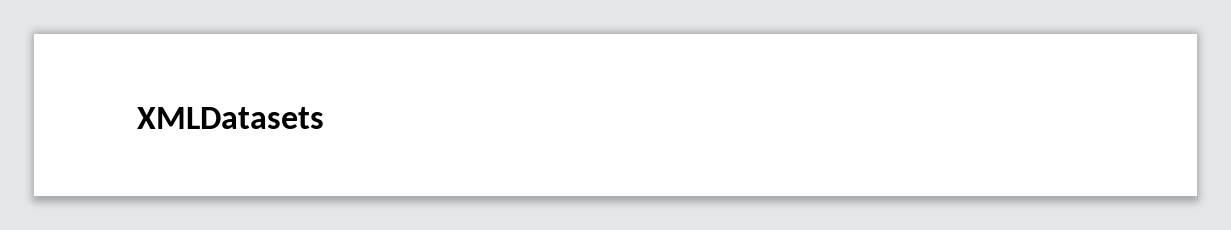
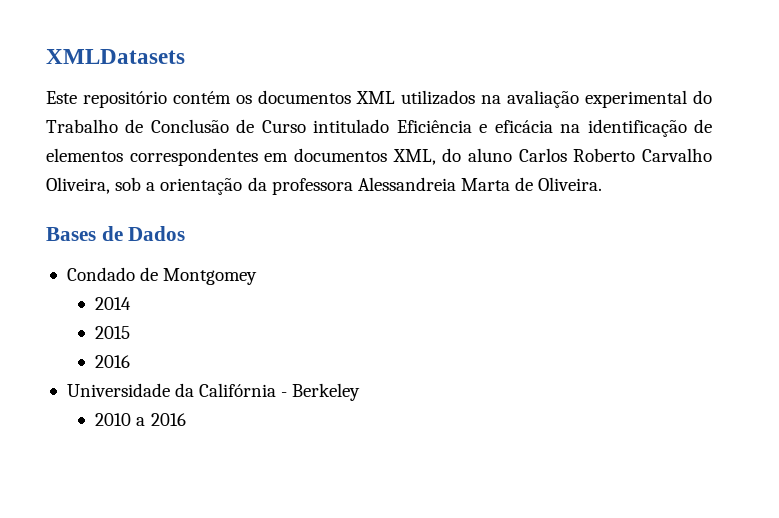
+ Este repositório contém os documentos XML utilizados na avaliação experimental do Trabalho de Conclusão de Curso intitulado Eficiência e eficácia na identificação de elementos correspondentes em documentos XML, do aluno Carlos Roberto Carvalho Oliveira, sob a orientação da professora Alessandreia Marta de Oliveira.
+ Bases de Dados
+ Condado de Montgomey
+ 2014
+ 2015
+ 2016
+ Universidade da Califórnia - Berkeley
+ 2010 a 2016

